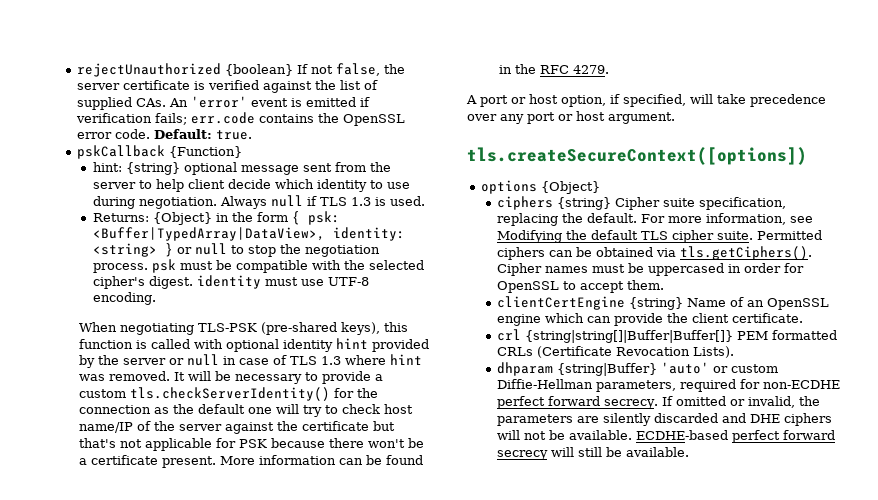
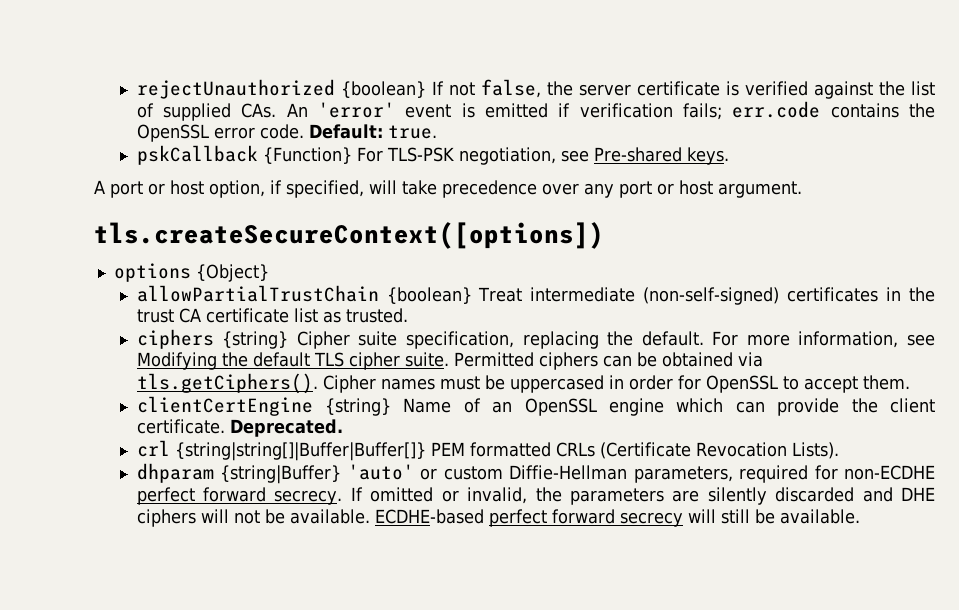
- pskCallback {Function}
- hint: {string} optional message sent from the server to help client decide which identity to use during negotiation. Always null if TLS 1.3 is used.
- Returns: {Object} in the form { psk: <Buffer|TypedArray|DataView>, identity: <string> } or null to stop the negotiation process. psk must be compatible with the selected cipher's digest. identity must use UTF-8 encoding.
- When negotiating TLS-PSK (pre-shared keys), this function is called with optional identity hint provided by the server or null in case of TLS 1.3 where hint was removed. It will be necessary to provide a custom tls.checkServerIdentity() for the connection as the default one will try to check host name/IP of the server against the certificate but that's not applicable for PSK because there won't be a certificate present. More information can be found in the RFC 4279.
+ pskCallback {Function} For TLS-PSK negotiation, see Pre-shared keys.
+ allowPartialTrustChain {boolean} Treat intermediate (non-self-signed) certificates in the trust CA certificate list as trusted.
+ Deprecated.

